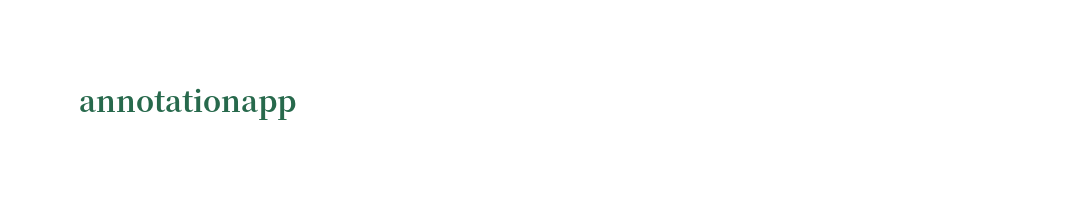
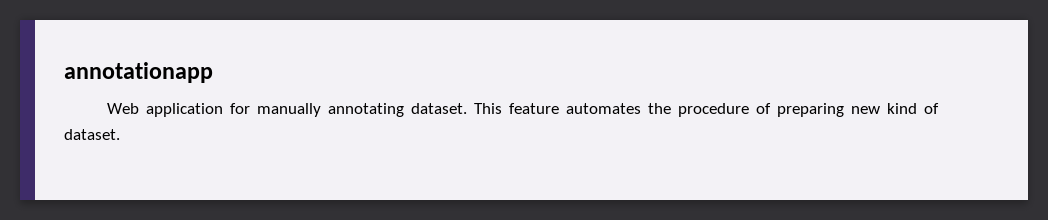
+ Web application for manually annotating dataset. This feature automates the procedure of preparing new kind of dataset.

